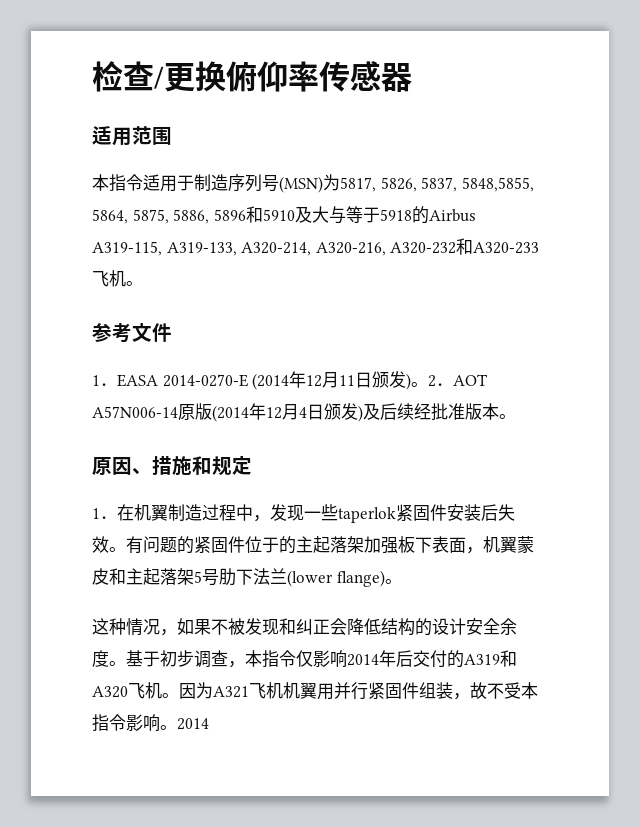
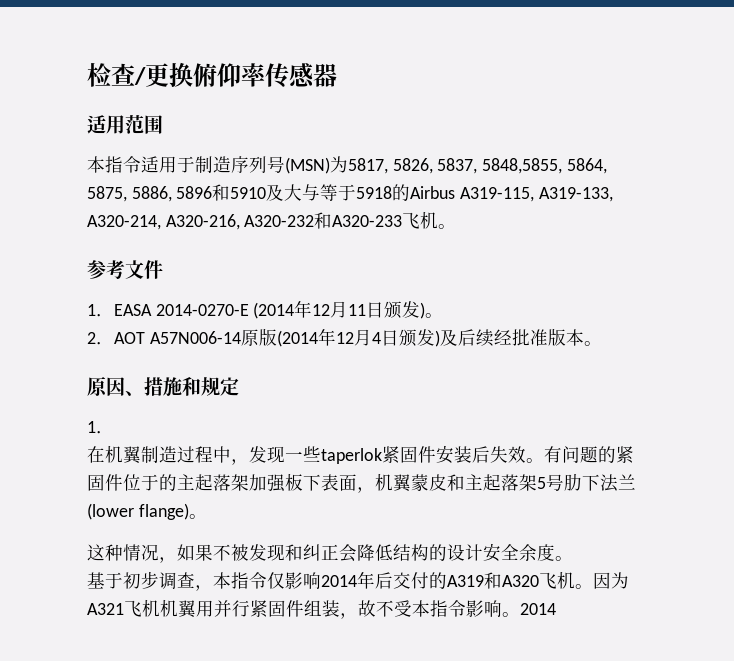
- 1．EASA 2014-0270-E (2014年12月11日颁发)。2．AOT A57N006-14原版(2014年12月4日颁发)及后续经批准版本。
+ 1．EASA 2014-0270-E (2014年12月11日颁发)。
+ 2．AOT A57N006-14原版(2014年12月4日颁发)及后续经批准版本。
  原因、措施和规定
- 1．在机翼制造过程中，发现一些taperlok紧固件安装后失效。
+ 1．
+ 在机翼制造过程中，发现一些taperlok紧固件安装后失效。
- 这种情况，如果不被发现和纠正会降低结构的设计安全余度。基于初步调查，本指令仅影响2014年后交付的A319和A320飞机。
+ 这种情况，如果不被发现和纠正会降低结构的设计安全余度。
+ 基于初步调查，本指令仅影响2014年后交付的A319和A320飞机。

